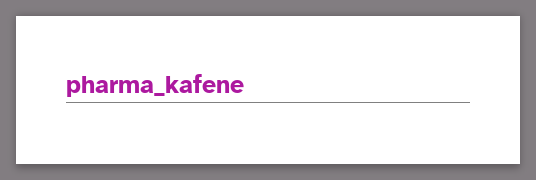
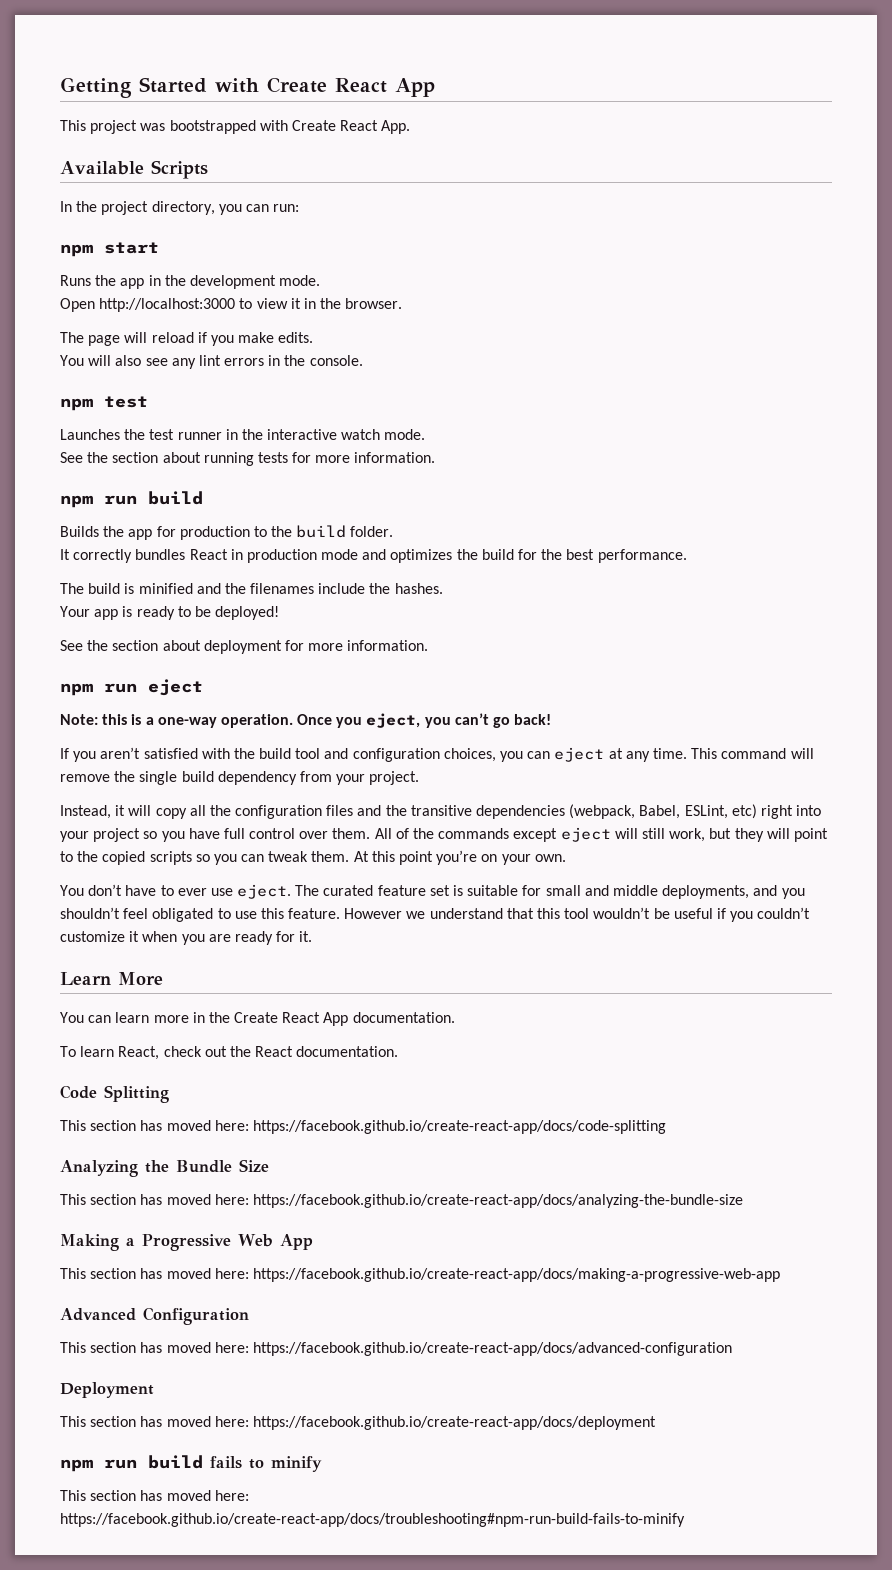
- pharma_kafene
+ Getting Started with Create React App
+ This project was bootstrapped with Create React App.
+ Available Scripts
+ In the project directory, you can run:
+ npm start
+ Runs the app in the development mode.
+ Open http://localhost:3000 to view it in the browser.
+ The page will reload if you make edits.
+ You will also see any lint errors in the console.
+ npm test
+ Launches the test runner in the interactive watch mode.
+ See the section about running tests for more information.
+ npm run build
+ Builds the app for production to the build folder.
+ It correctly bundles React in production mode and optimizes the build for the best performance.
+ The build is minified and the filenames include the hashes.
+ Your app is ready to be deployed!
+ See the section about deployment for more information.
+ npm run eject
+ Note: this is a one-way operation. Once you eject, you can’t go back!
+ If you aren’t satisfied with the build tool and configuration choices, you can eject at any time. This command will remove the single build dependency from your project.
+ Instead, it will copy all the configuration files and the transitive dependencies (webpack, Babel, ESLint, etc) right into your project so you have full control over them. All of the commands except eject will still work, but they will point to the copied scripts so you can tweak them. At this point you’re on your own.
+ You don’t have to ever use eject. The curated feature set is suitable for small and middle deployments, and you shouldn’t feel obligated to use this feature. However we understand that this tool wouldn’t be useful if you couldn’t customize it when you are ready for it.
+ Learn More
+ You can learn more in the Create React App documentation.
+ To learn React, check out the React documentation.
+ Code Splitting
+ This section has moved here: https://facebook.github.io/create-react-app/docs/code-splitting
+ Analyzing the Bundle Size
+ This section has moved here: https://facebook.github.io/create-react-app/docs/analyzing-the-bundle-size
+ Making a Progressive Web App
+ This section has moved here: https://facebook.github.io/create-react-app/docs/making-a-progressive-web-app
+ Advanced Configuration
+ This section has moved here: https://facebook.github.io/create-react-app/docs/advanced-configuration
+ Deployment
+ This section has moved here: https://facebook.github.io/create-react-app/docs/deployment
+ npm run build fails to minify
+ This section has moved here: https://facebook.github.io/create-react-app/docs/troubleshooting#npm-run-build-fails-to-minify

